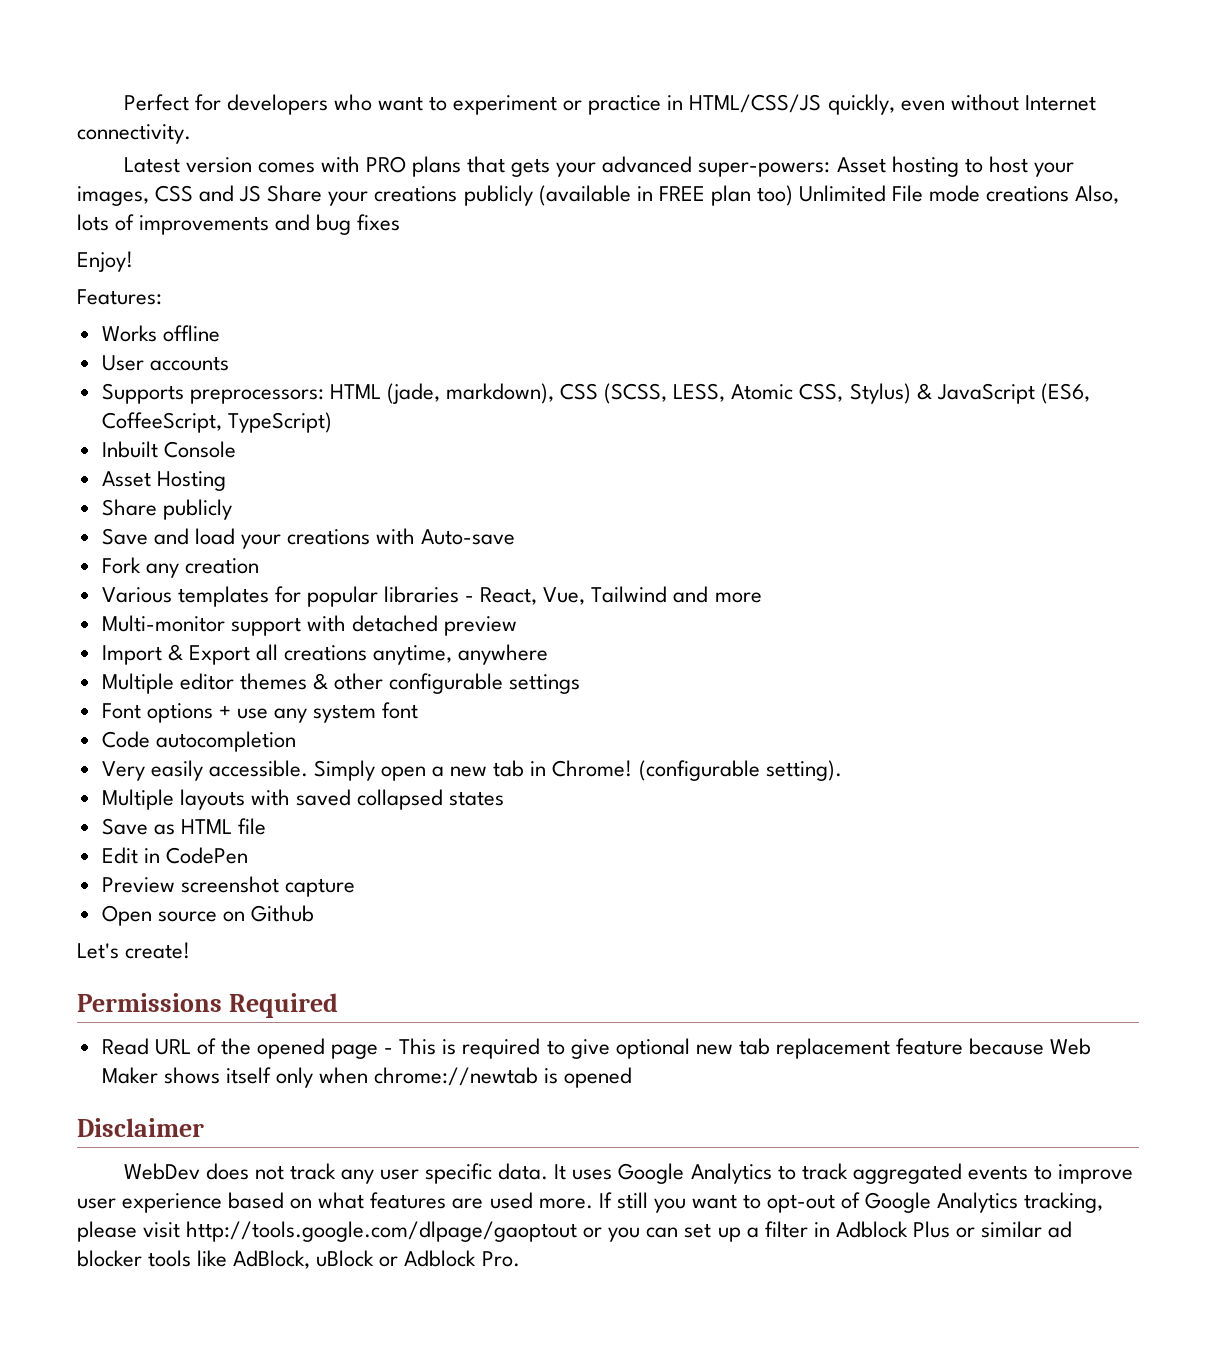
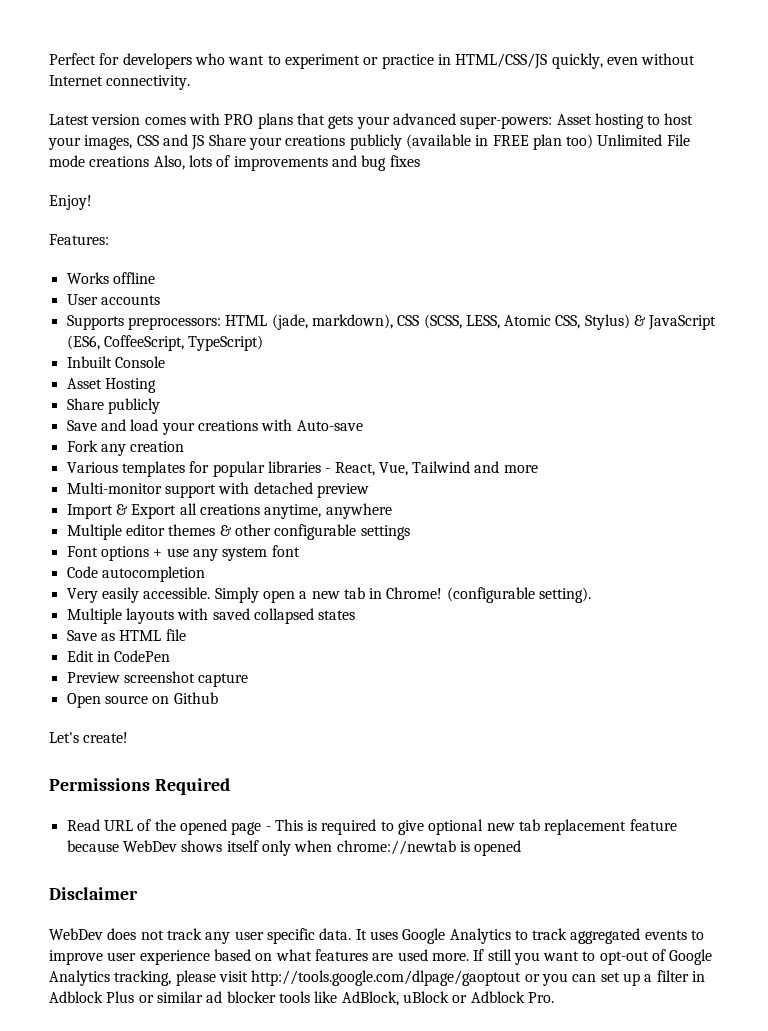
- Read URL of the opened page - This is required to give optional new tab replacement feature because Web Maker shows itself only when chrome://newtab is opened
+ Read URL of the opened page - This is required to give optional new tab replacement feature because WebDev shows itself only when chrome://newtab is opened

